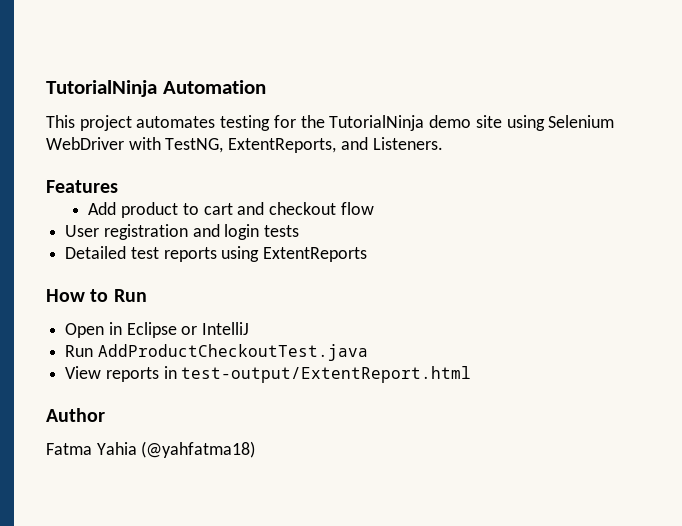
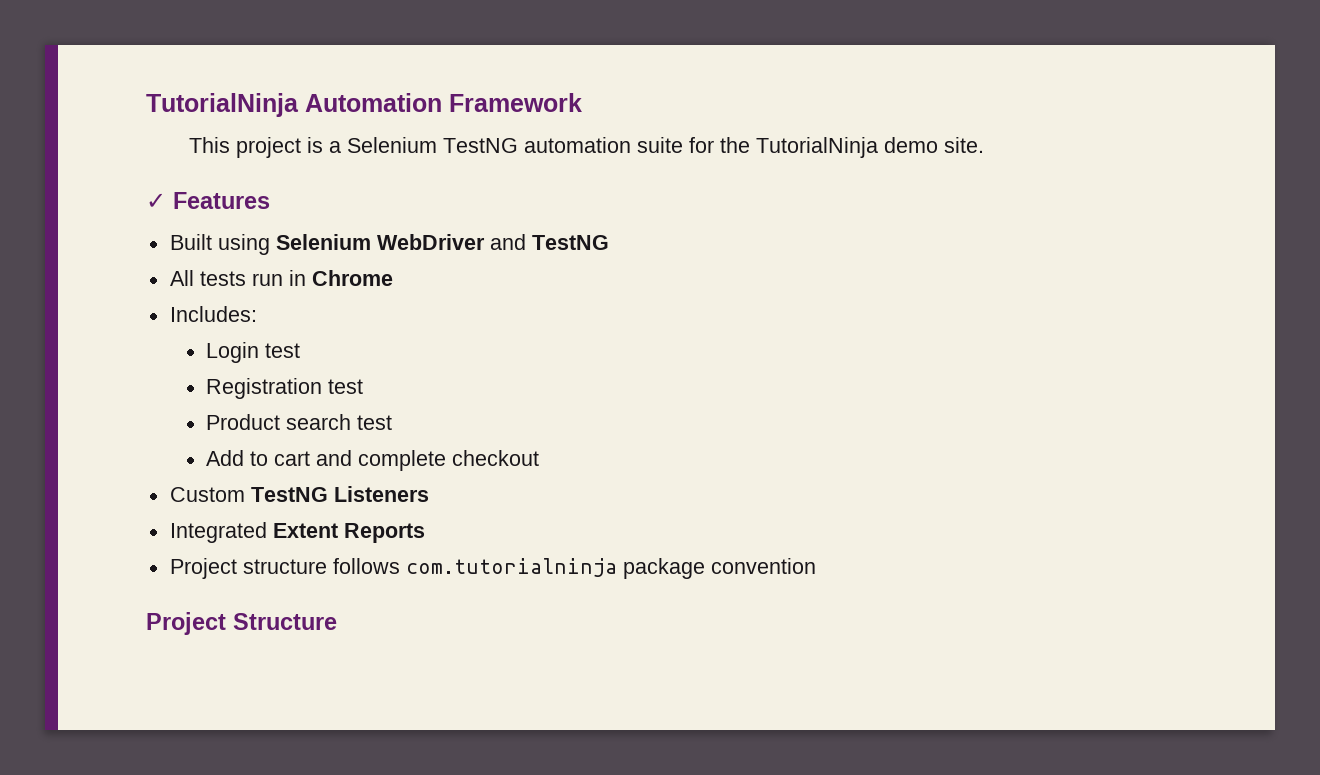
- TutorialNinja Automation
+ TutorialNinja Automation Framework
- This project automates testing for the TutorialNinja demo site using Selenium WebDriver with TestNG, ExtentReports, and Listeners.
- Features
+ This project is a Selenium TestNG automation suite for the TutorialNinja demo site.
+ ✓ Features
+ Built using Selenium WebDriver and TestNG
+ All tests run in Chrome
+ Includes:
+ Login test
+ Registration test
+ Product search test
- Add product to cart and checkout flow
- User registration and login tests
- Detailed test reports using ExtentReports
- How to Run
- Open in Eclipse or IntelliJ
- Run AddProductCheckoutTest.java
- View reports in test-output/ExtentReport.html
- Author
- Fatma Yahia (@yahfatma18)
+ Add to cart and complete checkout
+ Custom TestNG Listeners
+ Integrated Extent Reports
+ Project structure follows com.tutorialninja package convention
+ Project Structure

